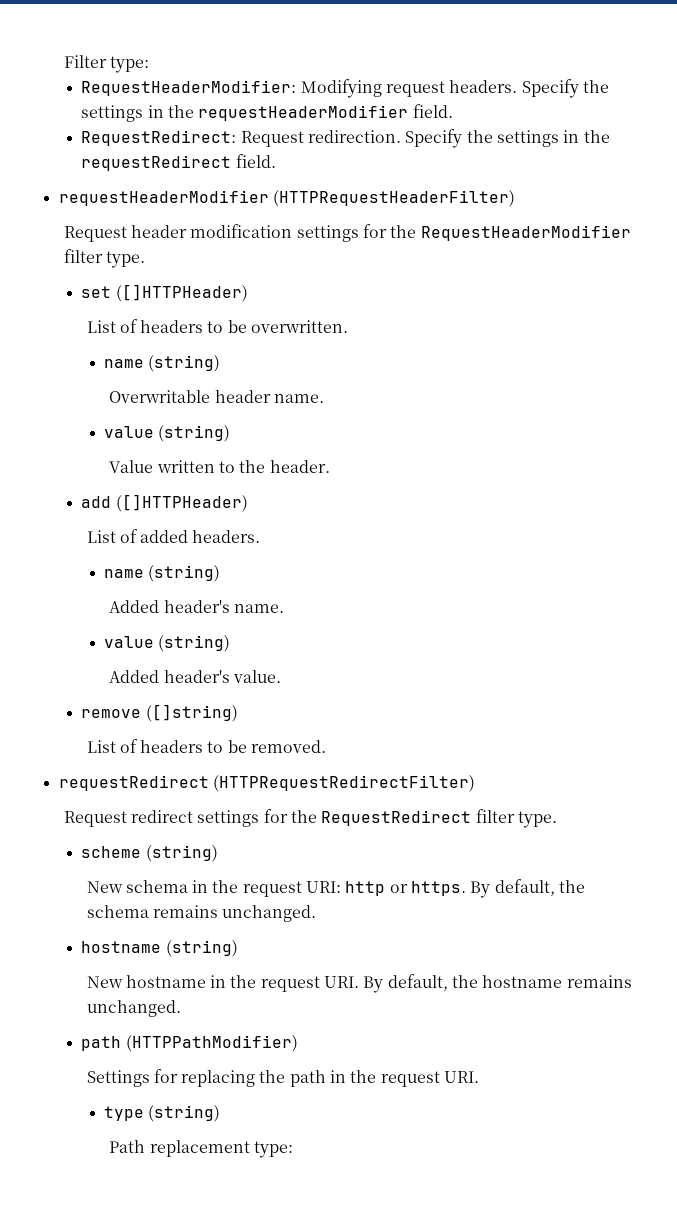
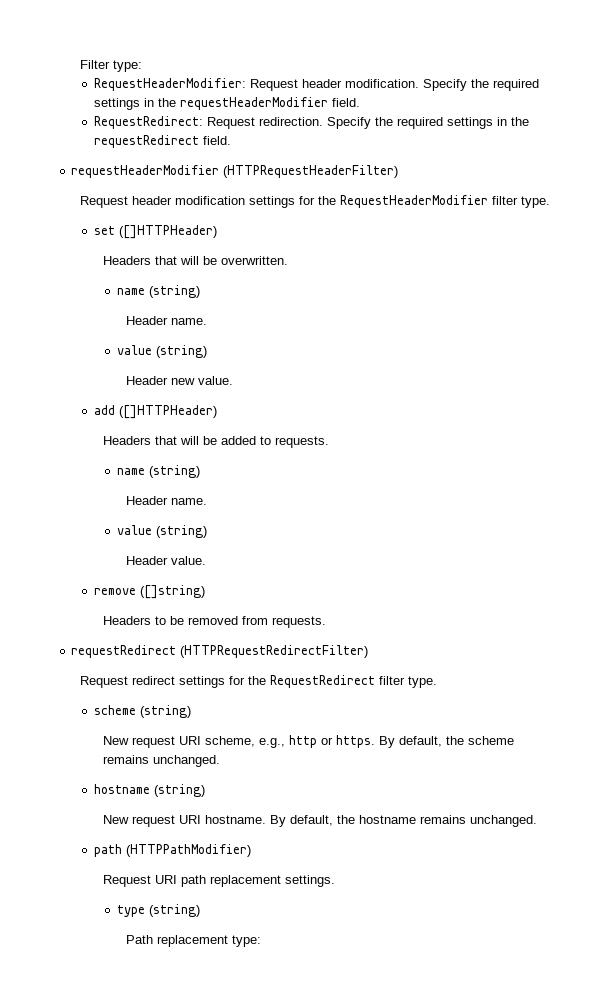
- RequestHeaderModifier: Modifying request headers. Specify the settings in the requestHeaderModifier field.
+ RequestHeaderModifier: Request header modification. Specify the required settings in the requestHeaderModifier field.
- Specify the settings in the requestRedirect field.
+ Specify the required settings in the requestRedirect field.
- List of headers to be overwritten.
+ Headers that will be overwritten.
  name (string)
- Overwritable header name.
+ Header name.
  value (string)
- Value written to the header.
+ Header new value.
  add ([]HTTPHeader)
- List of added headers.
+ Headers that will be added to requests.
  name (string)
- Added header's name.
+ Header name.
  value (string)
- Added header's value.
+ Header value.
- List of headers to be removed.
+ Headers to be removed from requests.
- New schema in the request URI: http or https.
+ New request URI scheme, e.g., http or https.
- By default, the schema remains unchanged.
+ By default, the scheme remains unchanged.
- New hostname in the request URI. By default, the hostname remains unchanged.
+ New request URI hostname. By default, the hostname remains unchanged.
- Settings for replacing the path in the request URI.
+ Request URI path replacement settings.

